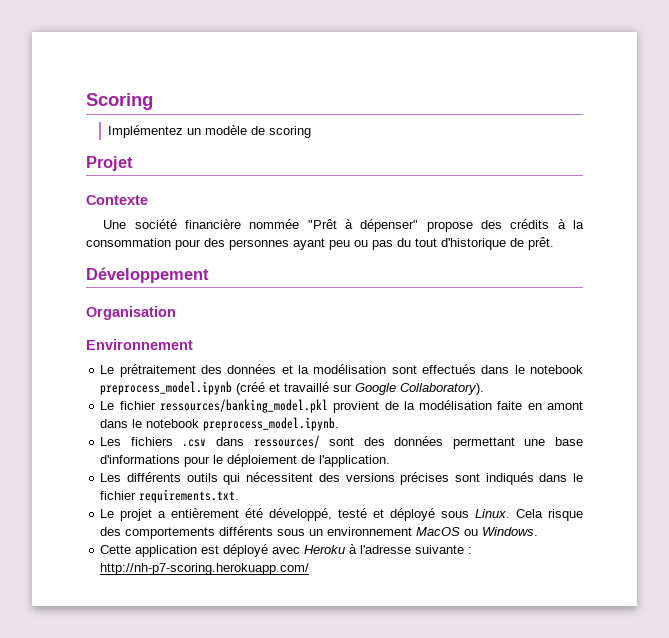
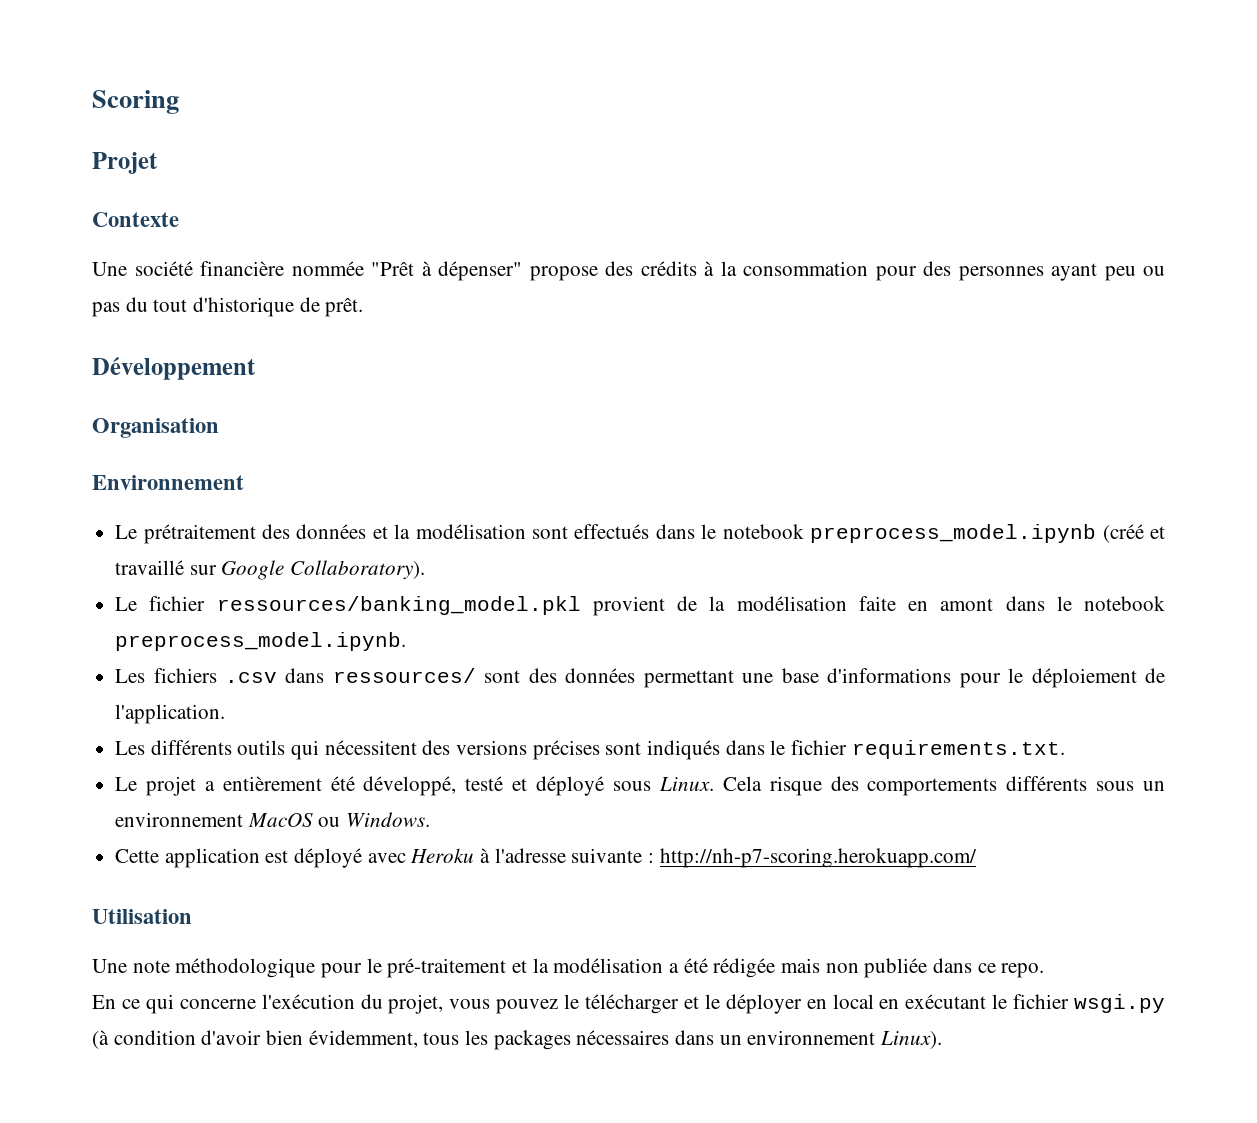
- Implémentez un modèle de scoring
+ Utilisation
+ Une note méthodologique pour le pré-traitement et la modélisation a été rédigée mais non publiée dans ce repo.
+ En ce qui concerne l'exécution du projet, vous pouvez le télécharger et le déployer en local en exécutant le fichier wsgi.py (à condition d'avoir bien évidemment, tous les packages nécessaires dans un environnement Linux).

